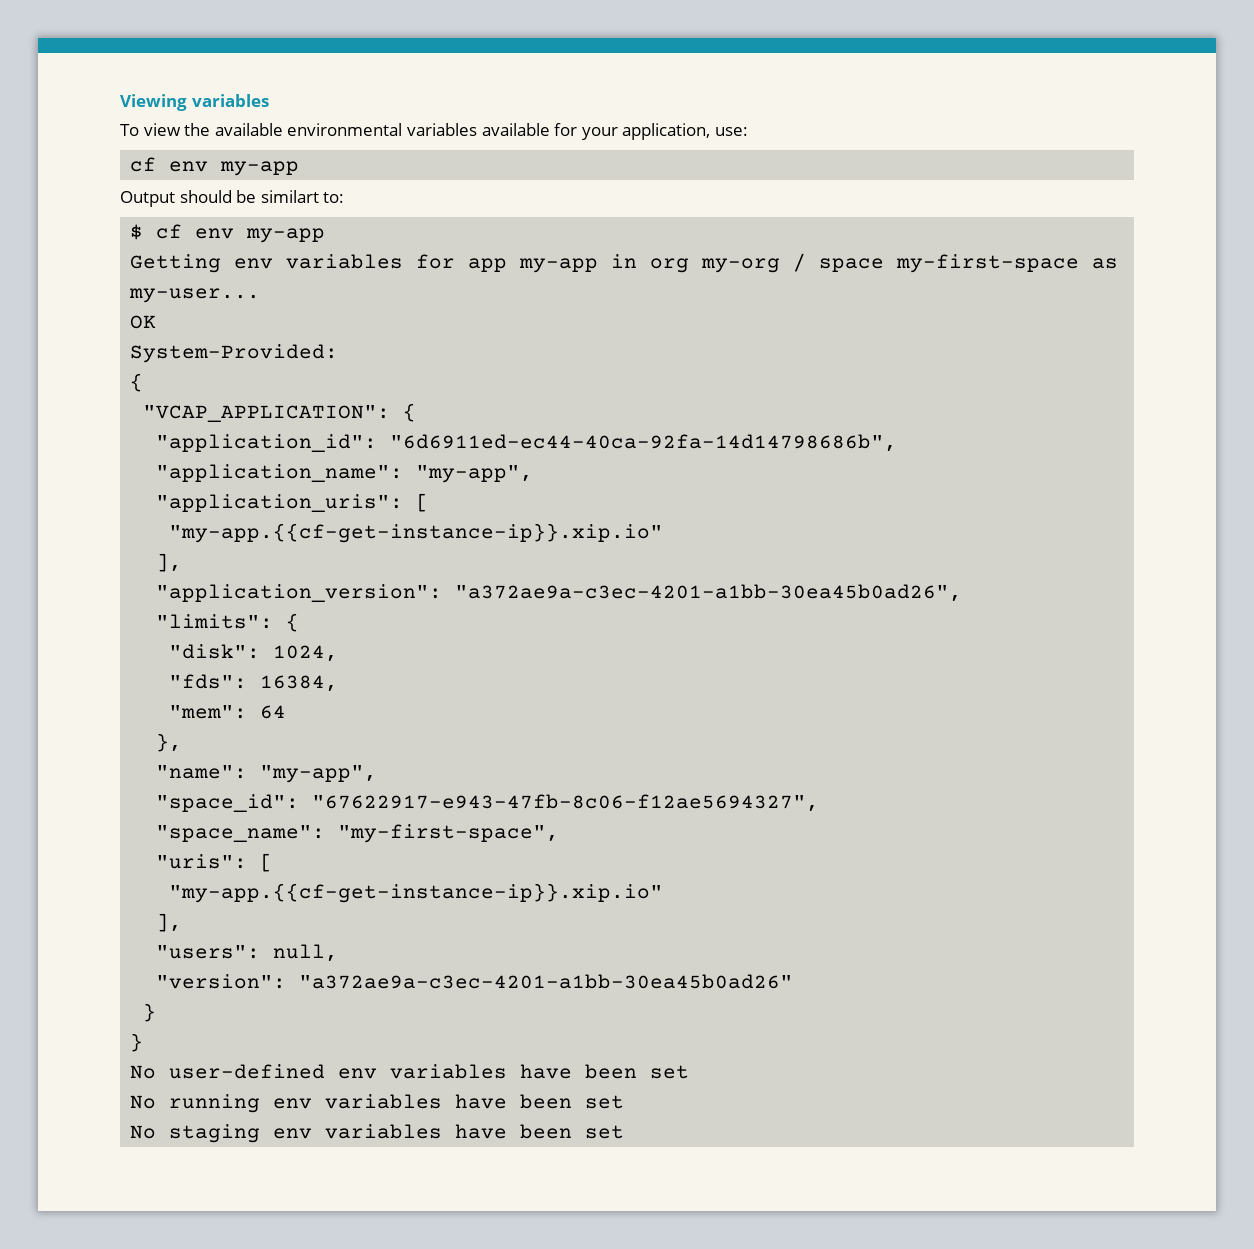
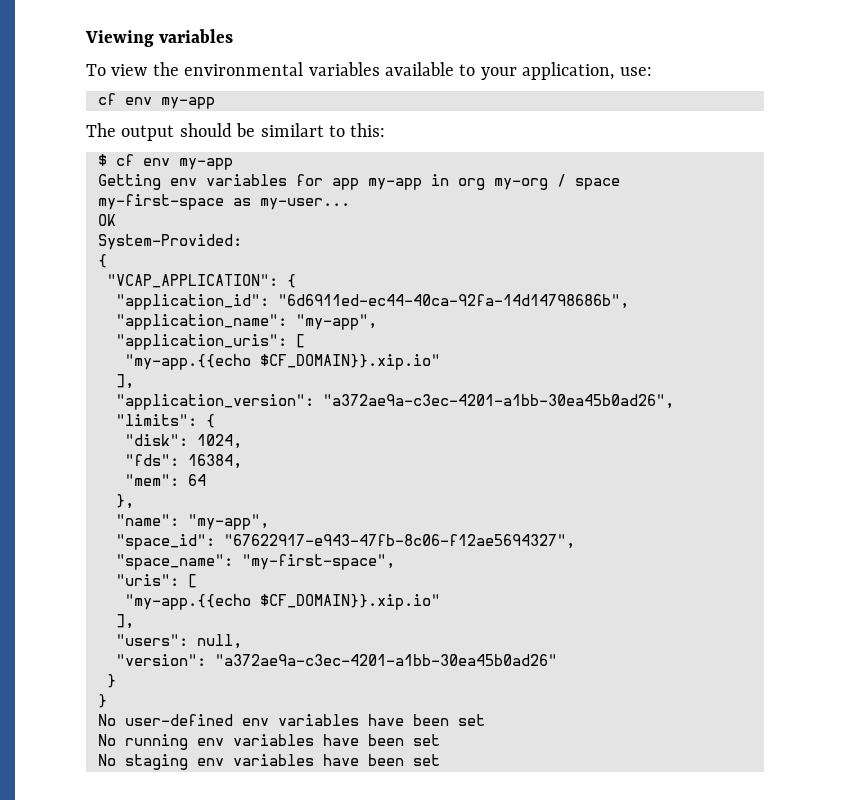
- To view the available environmental variables available for your application, use:
+ To view the environmental variables available to your application, use:
- Output should be similart to:
+ The output should be similart to this:
  "application_uris": [
- "my-app.{{cf-get-instance-ip}}.xip.io"
+ "my-app.{{echo $CF_DOMAIN}}.xip.io"
  "uris": [
- "my-app.{{cf-get-instance-ip}}.xip.io"
+ "my-app.{{echo $CF_DOMAIN}}.xip.io"

